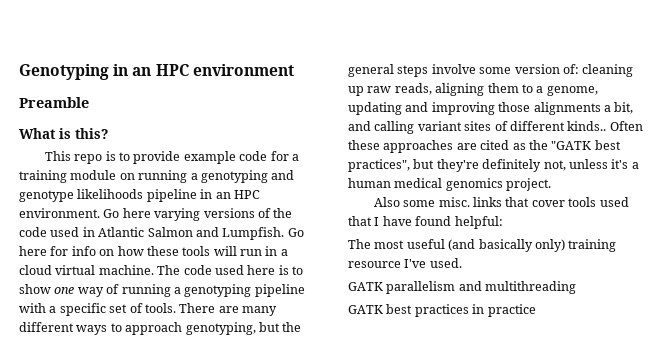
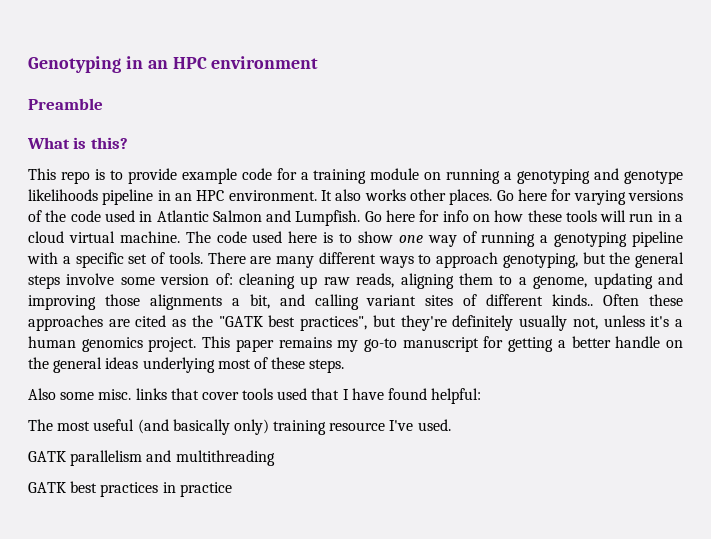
- Go here varying versions of the code used in Atlantic Salmon and Lumpfish.
+ It also works other places. Go here for varying versions of the code used in Atlantic Salmon and Lumpfish.
- Often these approaches are cited as the "GATK best practices", but they're definitely not, unless it's a human medical genomics project.
+ Often these approaches are cited as the "GATK best practices", but they're definitely usually not, unless it's a human genomics project. This paper remains my go-to manuscript for getting a better handle on the general ideas underlying most of these steps.

